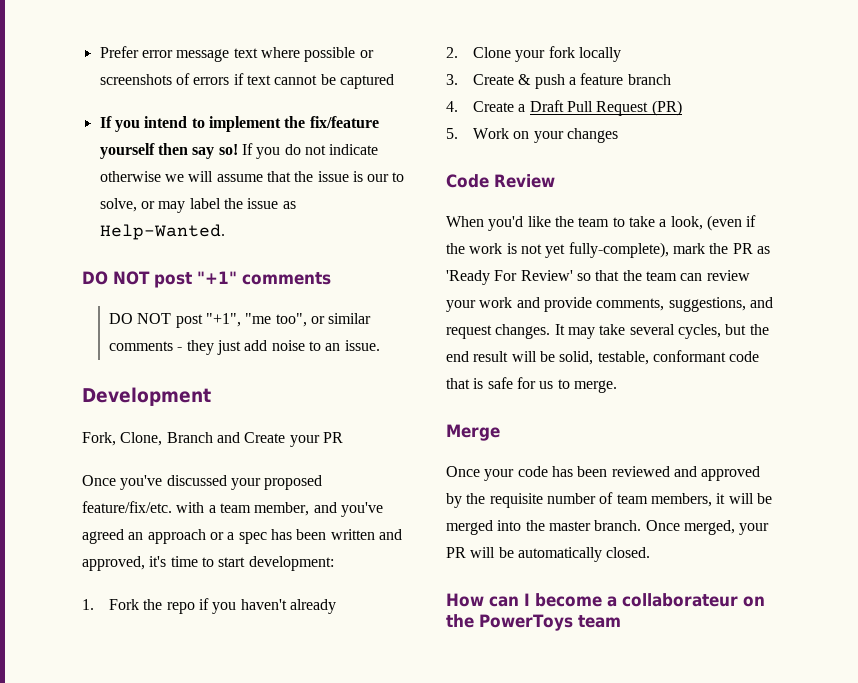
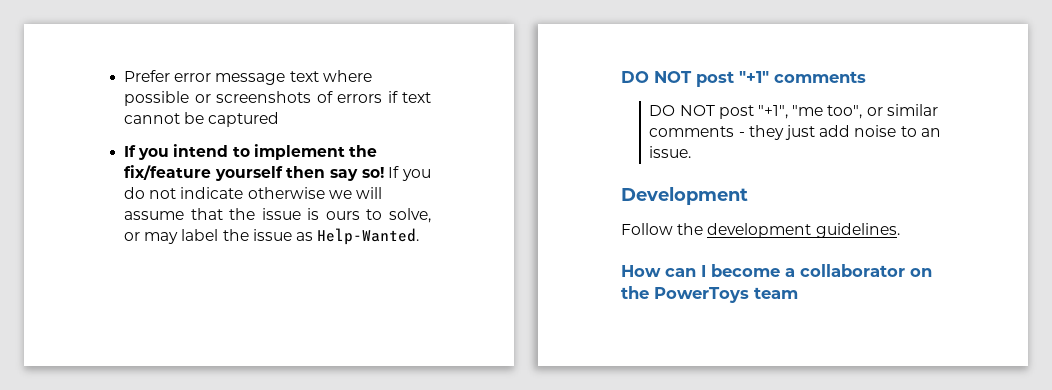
- If you do not indicate otherwise we will assume that the issue is our to solve, or may label the issue as Help-Wanted.
+ If you do not indicate otherwise we will assume that the issue is ours to solve, or may label the issue as Help-Wanted.
- Fork, Clone, Branch and Create your PR
- Once you've discussed your proposed feature/fix/etc. with a team member, and you've agreed an approach or a spec has been written and approved, it's time to start development:
- 1. Fork the repo if you haven't already
- 2. Clone your fork locally
- 3. Create & push a feature branch
- 4. Create a Draft Pull Request (PR)
- 5. Work on your changes
- Code Review
- When you'd like the team to take a look, (even if the work is not yet fully-complete), mark the PR as 'Ready For Review' so that the team can review your work and provide comments, suggestions, and request changes. It may take several cycles, but the end result will be solid, testable, conformant code that is safe for us to merge.
- Merge
- Once your code has been reviewed and approved by the requisite number of team members, it will be merged into the master branch. Once merged, your PR will be automatically closed.
+ Follow the development guidelines.
- How can I become a collaborateur on the PowerToys team
+ How can I become a collaborator on the PowerToys team

